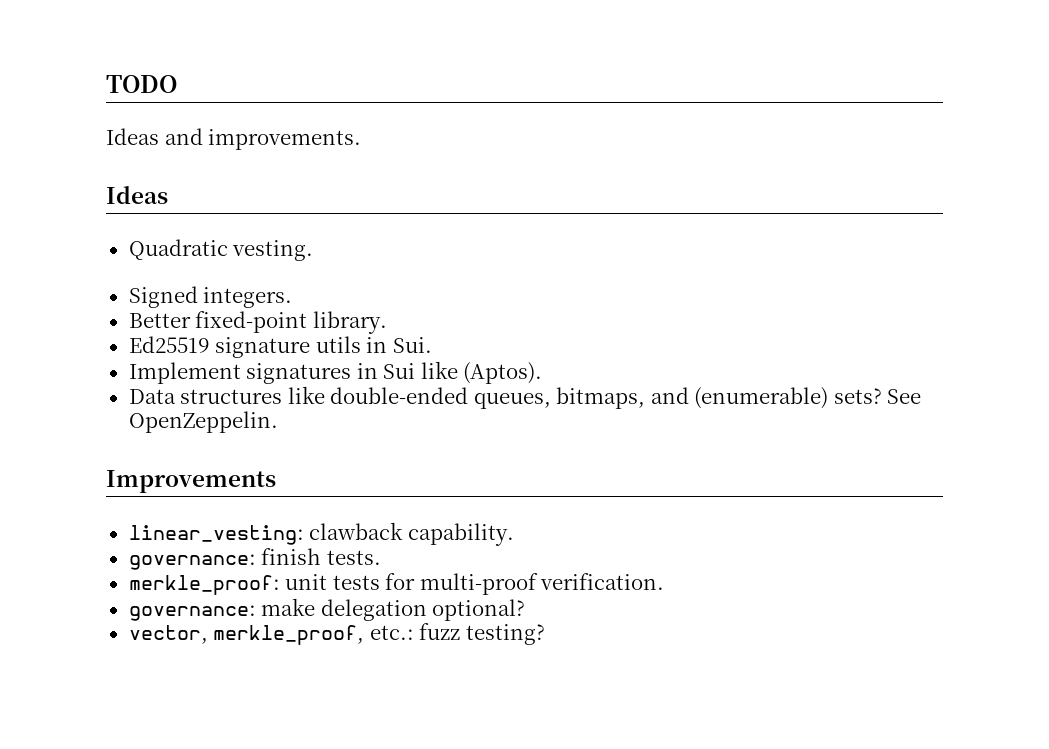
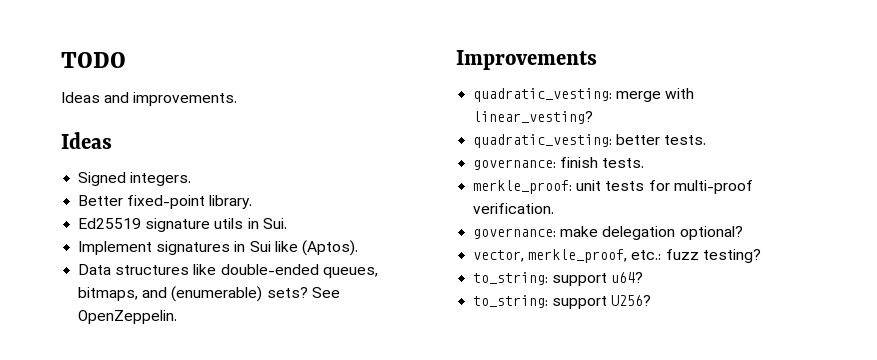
- Quadratic vesting.
- linear_vesting: clawback capability.
+ quadratic_vesting: merge with linear_vesting?
+ quadratic_vesting: better tests.
+ to_string: support u64?
+ to_string: support U256?

